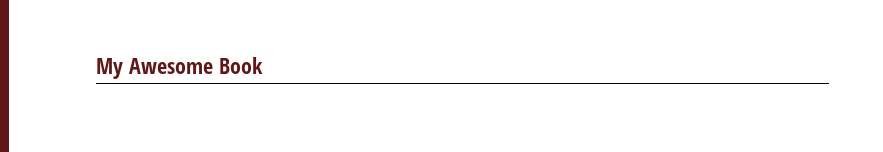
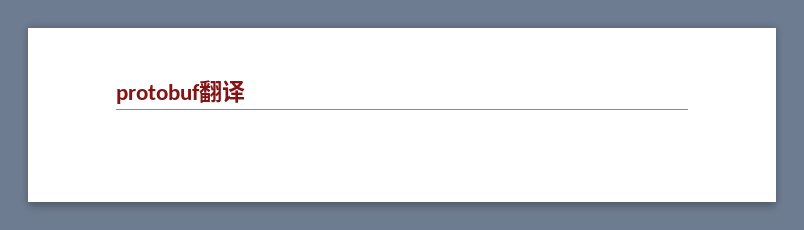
- My Awesome Book
+ protobuf翻译

